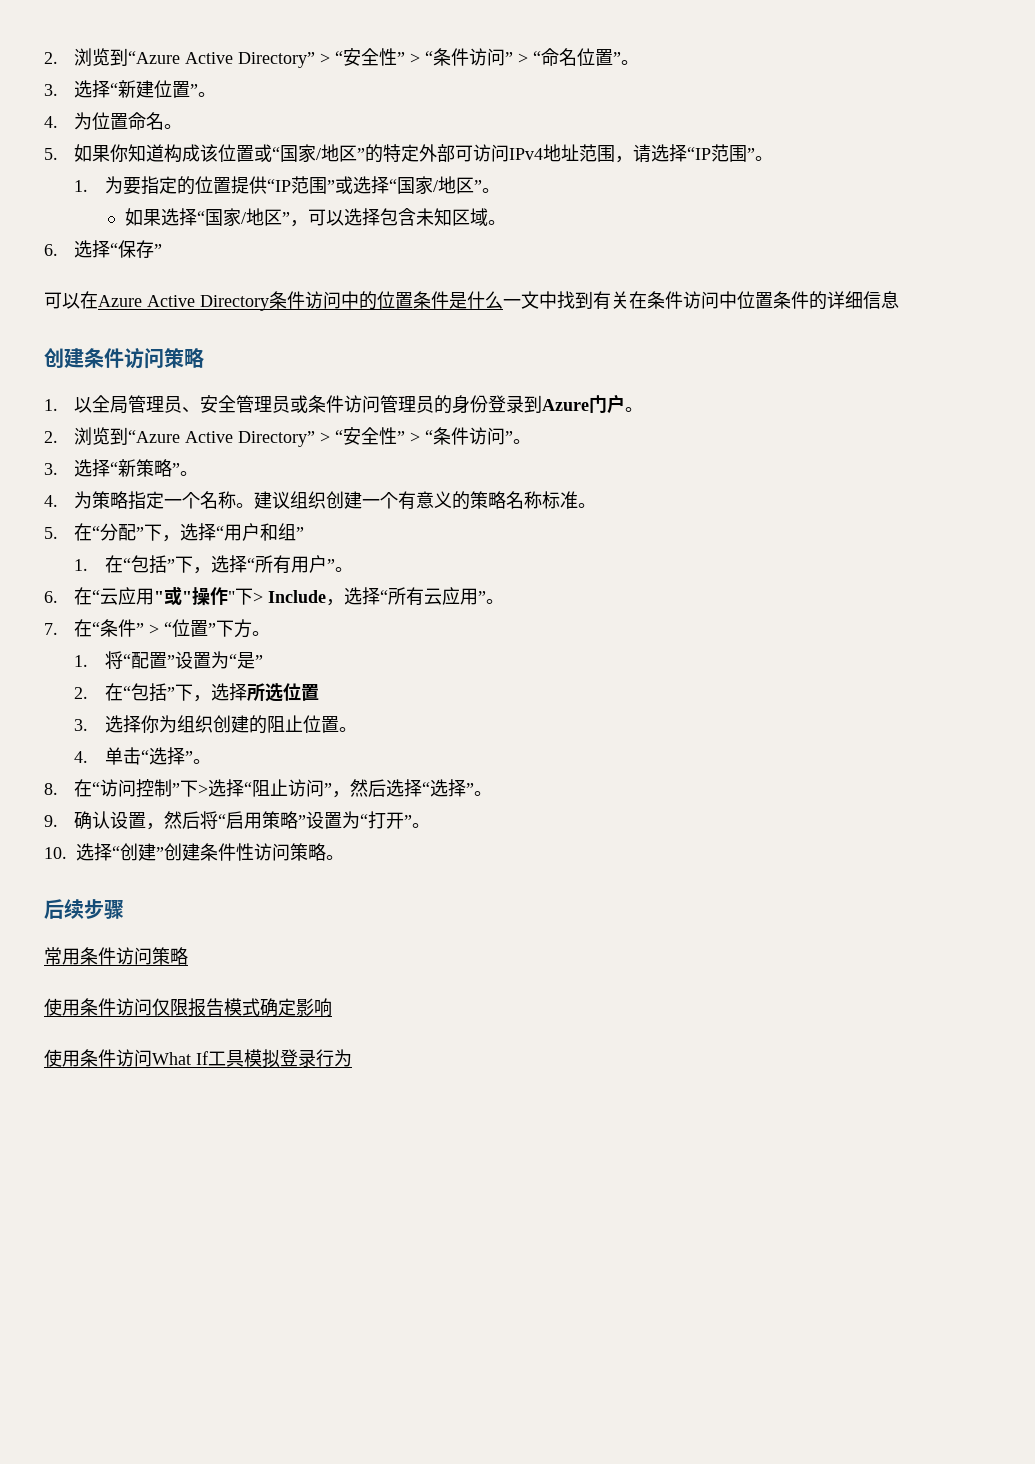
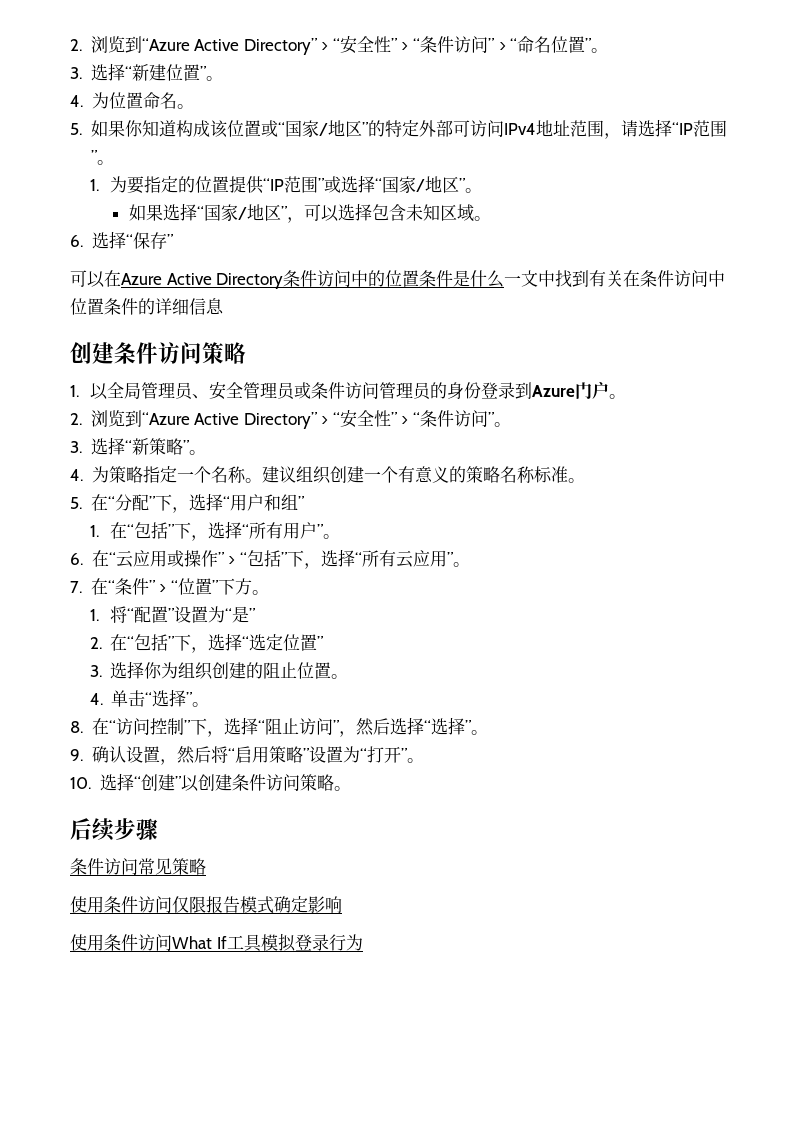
- 6.在“云应用"或"操作"下> Include，选择“所有云应用”。
+ 6.在“云应用或操作” > “包括”下，选择“所有云应用”。
- 2.在“包括”下，选择所选位置
+ 2.在“包括”下，选择“选定位置”
- 8.在“访问控制”下>选择“阻止访问”，然后选择“选择”。
+ 8.在“访问控制”下，选择“阻止访问”，然后选择“选择”。
- 10.选择“创建”创建条件性访问策略。
+ 10.选择“创建”以创建条件访问策略。
- 常用条件访问策略
+ 条件访问常见策略

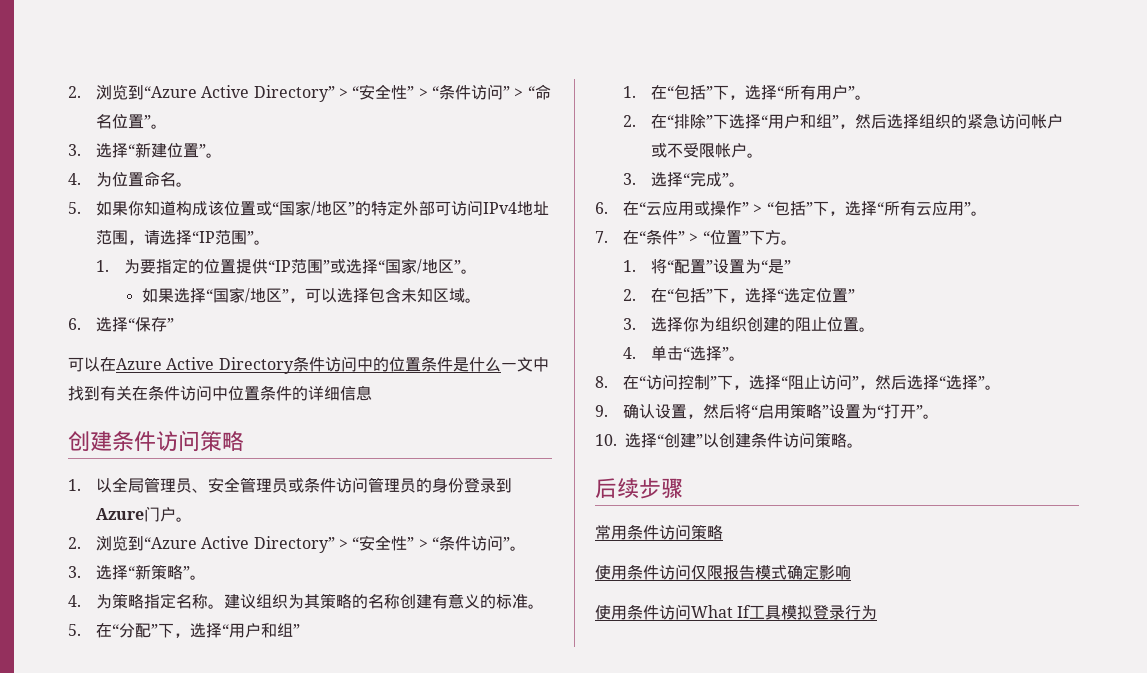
- 4.为策略指定一个名称。
+ 4.为策略指定名称。
- 建议组织创建一个有意义的策略名称标准。
+ 建议组织为其策略的名称创建有意义的标准。
+ 2.在“排除”下选择“用户和组”，然后选择组织的紧急访问帐户或不受限帐户。
+ 3.选择“完成”。
- 条件访问常见策略
+ 常用条件访问策略

